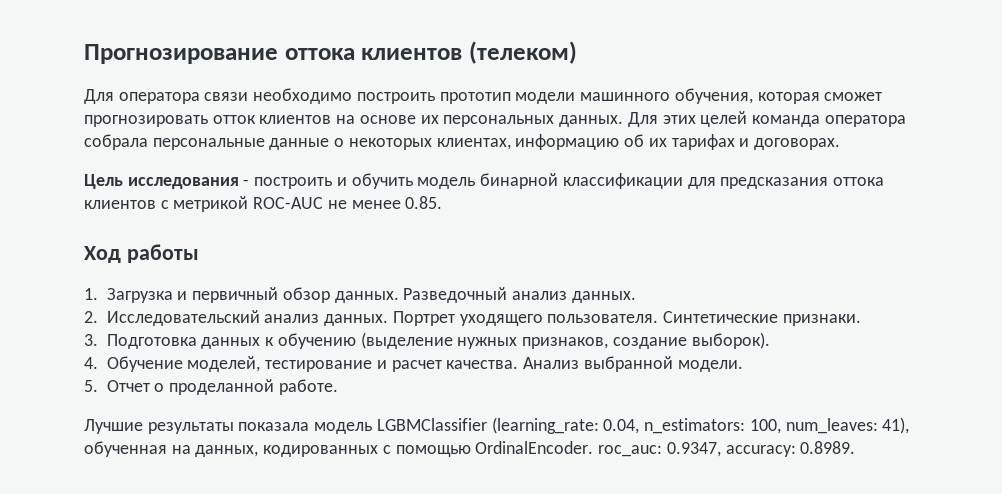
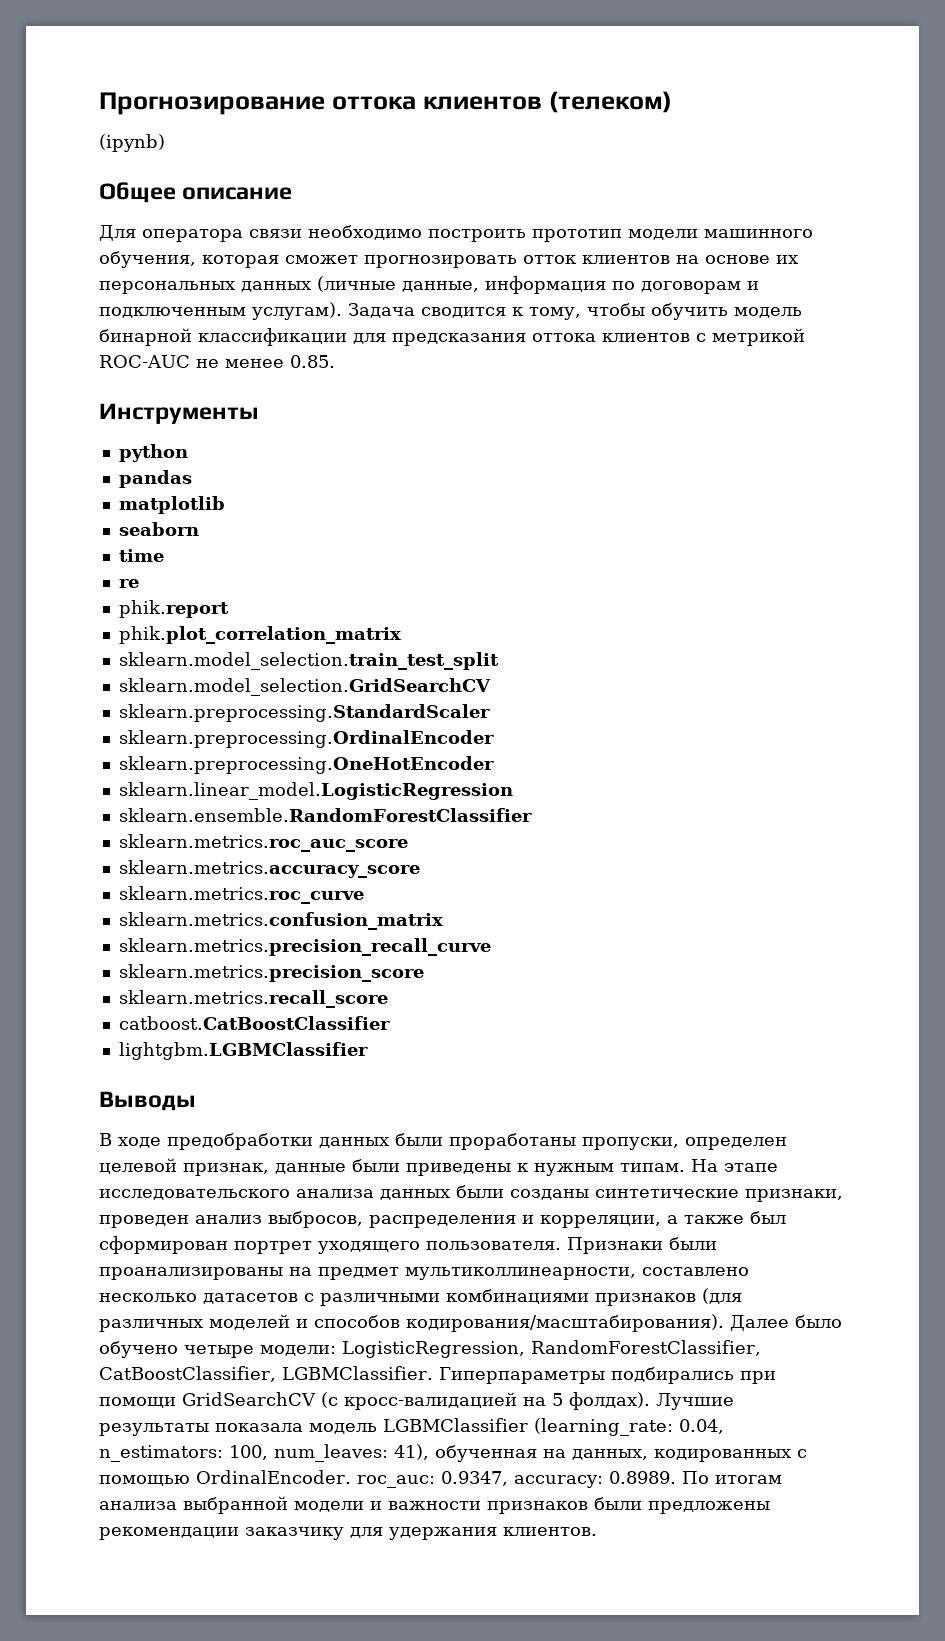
+ (ipynb)
+ Общее описание
- Для оператора связи необходимо построить прототип модели машинного обучения, которая сможет прогнозировать отток клиентов на основе их персональных данных. Для этих целей команда оператора собрала персональные данные о некоторых клиентах, информацию об их тарифах и договорах.
- Цель исследования - построить и обучить модель бинарной классификации для предсказания оттока клиентов с метрикой ROC-AUC не менее 0.85.
+ Для оператора связи необходимо построить прототип модели машинного обучения, которая сможет прогнозировать отток клиентов на основе их персональных данных (личные данные, информация по договорам и подключенным услугам). Задача сводится к тому, чтобы обучить модель бинарной классификации для предсказания оттока клиентов с метрикой ROC-AUC не менее 0.85.
- Ход работы
- 1. Загрузка и первичный обзор данных. Разведочный анализ данных.
- 2. Исследовательский анализ данных. Портрет уходящего пользователя. Синтетические признаки.
- 3. Подготовка данных к обучению (выделение нужных признаков, создание выборок).
- 4. Обучение моделей, тестирование и расчет качества. Анализ выбранной модели.
- 5. Отчет о проделанной работе.
- Лучшие результаты показала модель LGBMClassifier (learning_rate: 0.04, n_estimators: 100, num_leaves: 41), обученная на данных, кодированных с помощью OrdinalEncoder. roc_auc: 0.9347, accuracy: 0.8989.
+ Инструменты
+ python
+ pandas
+ matplotlib
+ seaborn
+ time
+ re
+ phik.report
+ phik.plot_correlation_matrix
+ sklearn.model_selection.train_test_split
+ sklearn.model_selection.GridSearchCV
+ sklearn.preprocessing.StandardScaler
+ sklearn.preprocessing.OrdinalEncoder
+ sklearn.preprocessing.OneHotEncoder
+ sklearn.linear_model.LogisticRegression
+ sklearn.ensemble.RandomForestClassifier
+ sklearn.metrics.roc_auc_score
+ sklearn.metrics.accuracy_score
+ sklearn.metrics.roc_curve
+ sklearn.metrics.confusion_matrix
+ sklearn.metrics.precision_recall_curve
+ sklearn.metrics.precision_score
+ sklearn.metrics.recall_score
+ catboost.CatBoostClassifier
+ lightgbm.LGBMClassifier
+ Выводы
+ В ходе предобработки данных были проработаны пропуски, определен целевой признак, данные были приведены к нужным типам. На этапе исследовательского анализа данных были созданы синтетические признаки, проведен анализ выбросов, распределения и корреляции, а также был сформирован портрет уходящего пользователя. Признаки были проанализированы на предмет мультиколлинеарности, составлено несколько датасетов с различными комбинациями признаков (для различных моделей и способов кодирования/масштабирования). Далее было обучено четыре модели: LogisticRegression, RandomForestClassifier, CatBoostClassifier, LGBMClassifier. Гиперпараметры подбирались при помощи GridSearchCV (с кросс-валидацией на 5 фолдах). Лучшие результаты показала модель LGBMClassifier (learning_rate: 0.04, n_estimators: 100, num_leaves: 41), обученная на данных, кодированных с помощью OrdinalEncoder. roc_auc: 0.9347, accuracy: 0.8989. По итогам анализа выбранной модели и важности признаков были предложены рекомендации заказчику для удержания клиентов.

